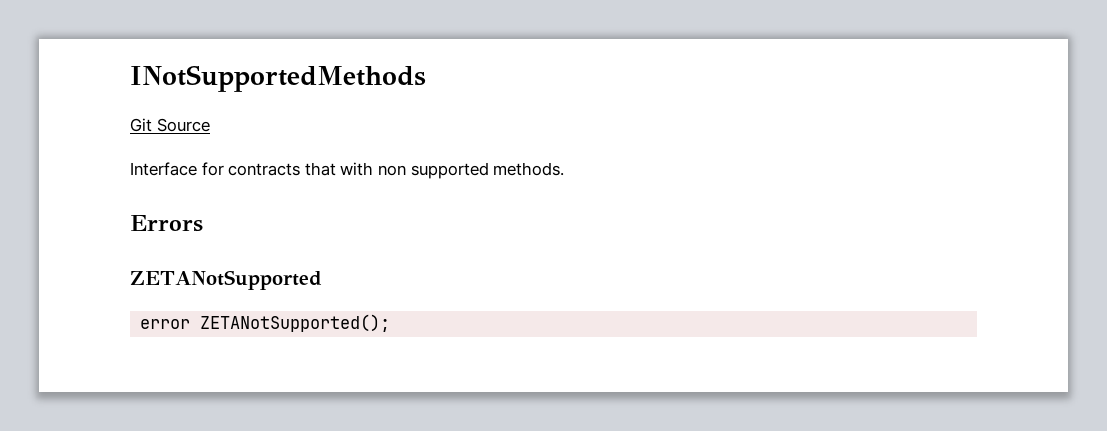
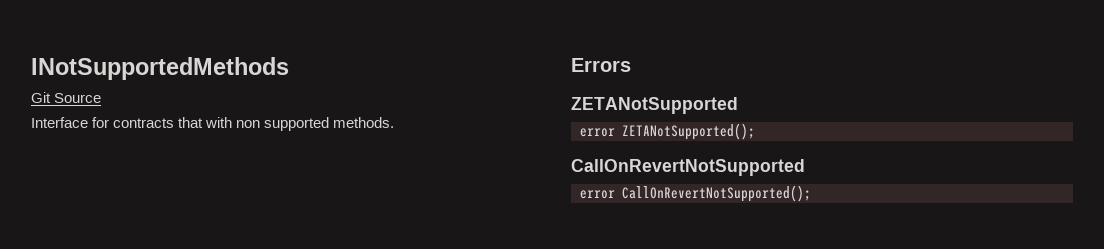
+ CallOnRevertNotSupported
+ error CallOnRevertNotSupported();

